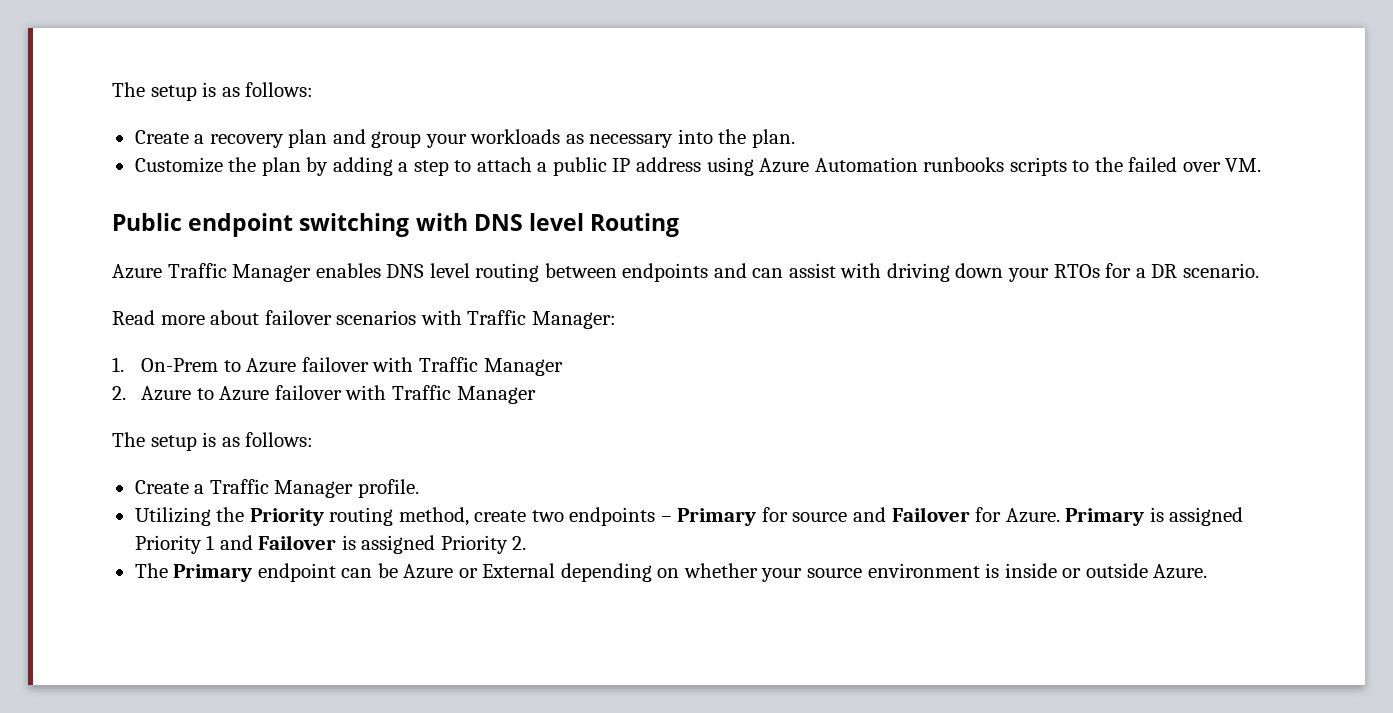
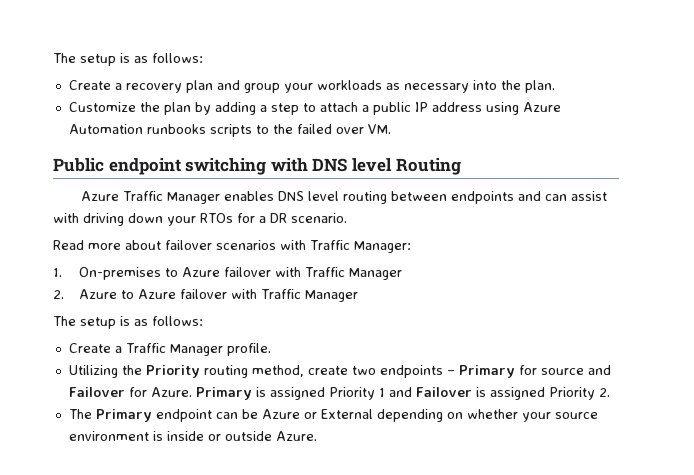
- 1. On-Prem to Azure failover with Traffic Manager
+ 1. On-premises to Azure failover with Traffic Manager

